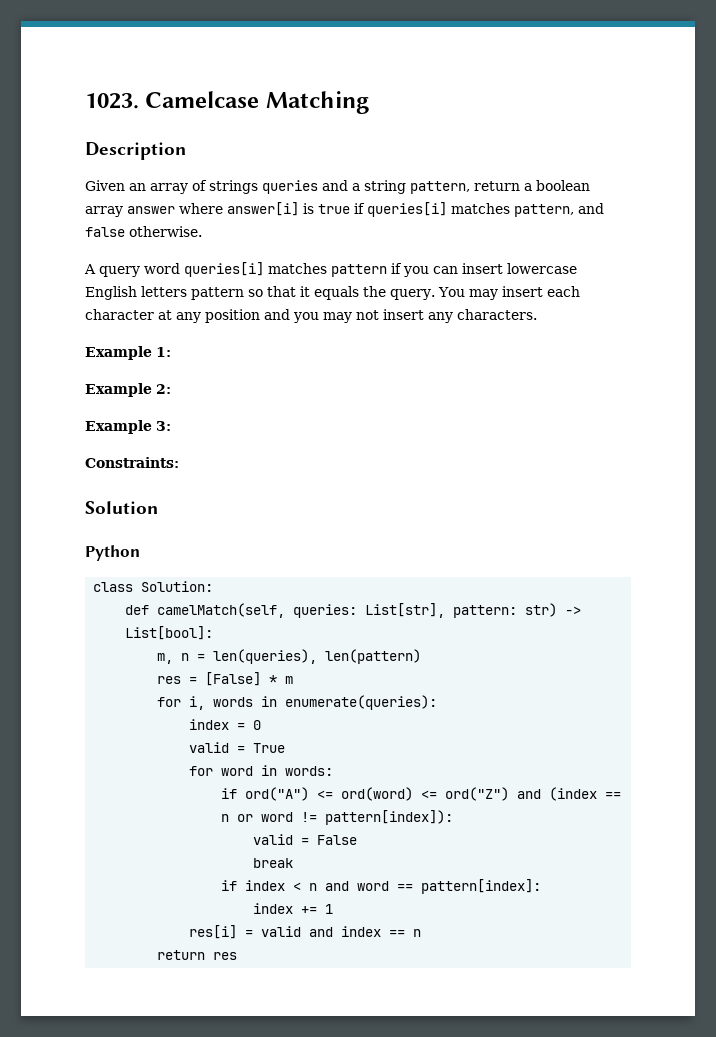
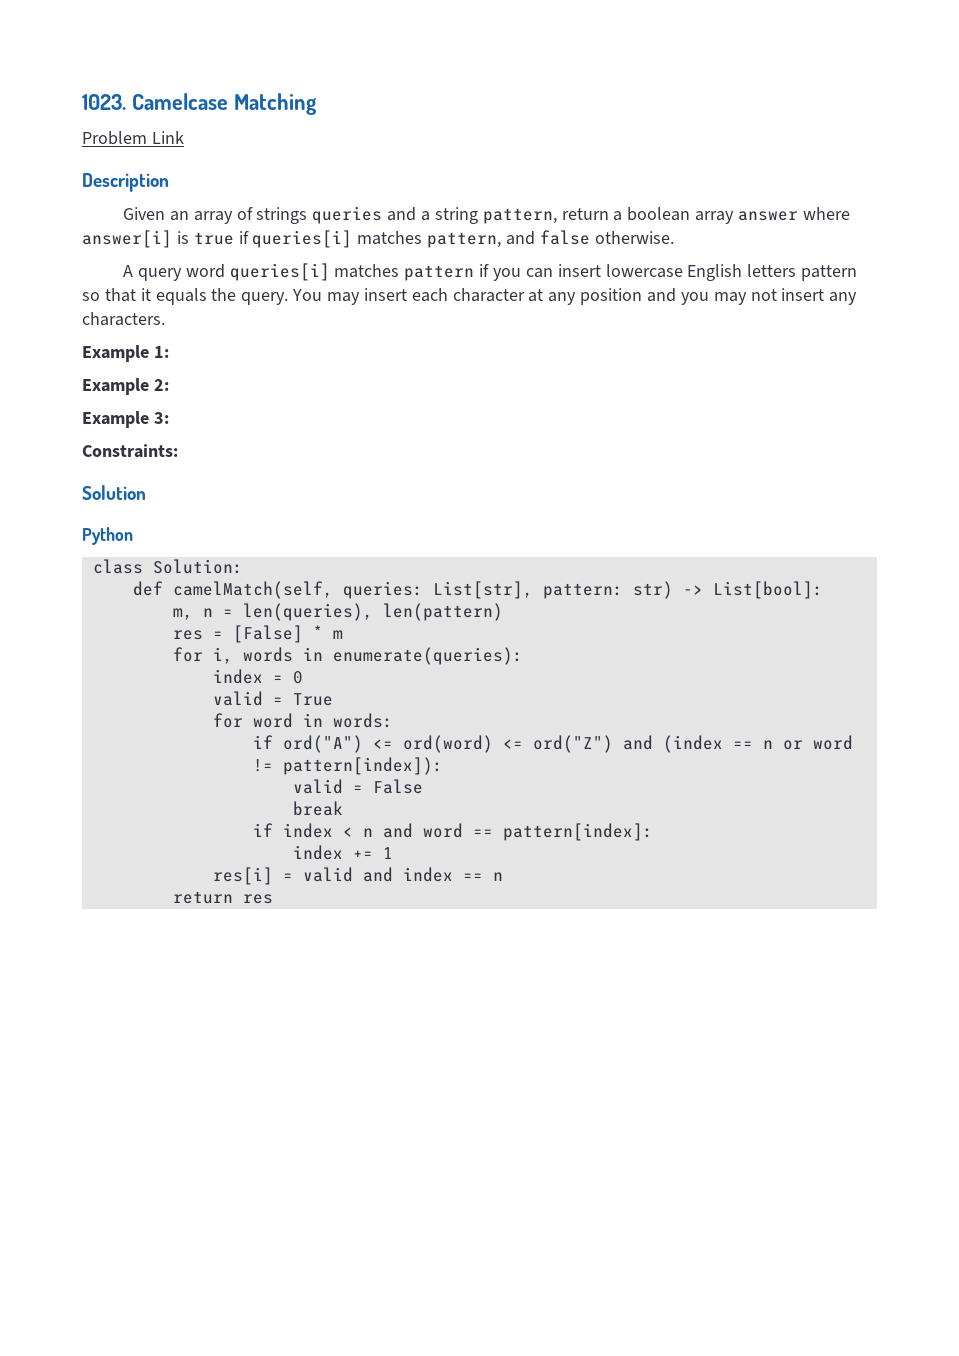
+ Problem Link

